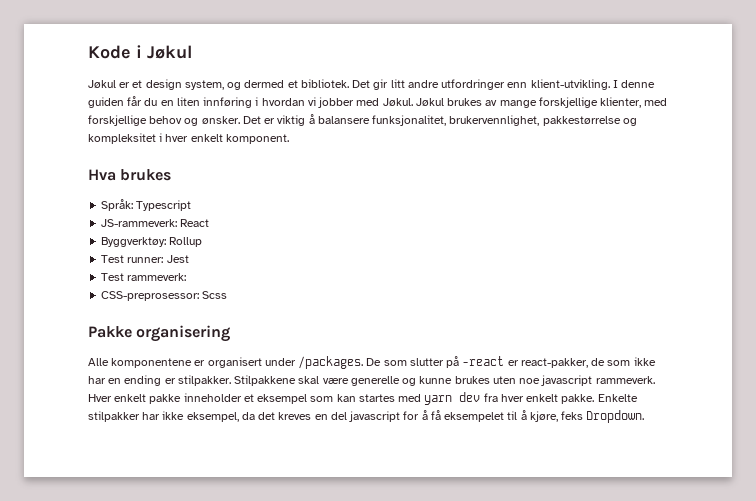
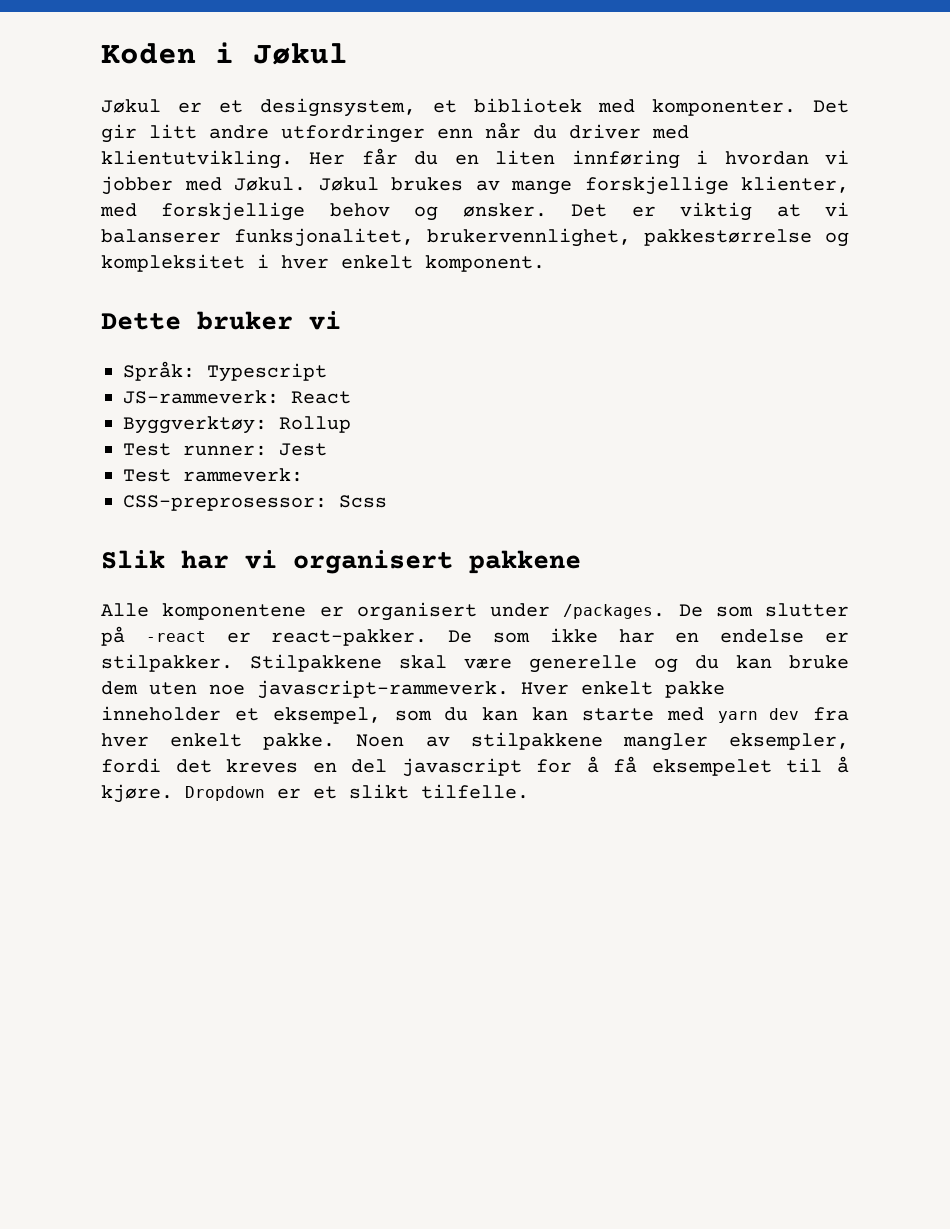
- Kode i Jøkul
+ Koden i Jøkul
- Jøkul er et design system, og dermed et bibliotek.
+ Jøkul er et designsystem, et bibliotek med komponenter.
- Det gir litt andre utfordringer enn klient-utvikling. I denne guiden får du en liten innføring i hvordan vi jobber med Jøkul.
+ Det gir litt andre utfordringer enn når du driver med klientutvikling. Her får du en liten innføring i hvordan vi jobber med Jøkul.
- Det er viktig å balansere funksjonalitet, brukervennlighet, pakkestørrelse og kompleksitet i hver enkelt komponent.
+ Det er viktig at vi balanserer funksjonalitet, brukervennlighet, pakkestørrelse og kompleksitet i hver enkelt komponent.
- Hva brukes
+ Dette bruker vi
- Pakke organisering
+ Slik har vi organisert pakkene
- De som slutter på -react er react-pakker, de som ikke har en ending er stilpakker.
+ De som slutter på -react er react-pakker. De som ikke har en endelse er stilpakker.
- Stilpakkene skal være generelle og kunne brukes uten noe javascript rammeverk.
+ Stilpakkene skal være generelle og du kan bruke dem uten noe javascript-rammeverk.
- Hver enkelt pakke inneholder et eksempel som kan startes med yarn dev fra hver enkelt pakke.
+ Hver enkelt pakke inneholder et eksempel, som du kan kan starte med yarn dev fra hver enkelt pakke.
- Enkelte stilpakker har ikke eksempel, da det kreves en del javascript for å få eksempelet til å kjøre, feks Dropdown.
+ Noen av stilpakkene mangler eksempler, fordi det kreves en del javascript for å få eksempelet til å kjøre. Dropdown er et slikt tilfelle.

